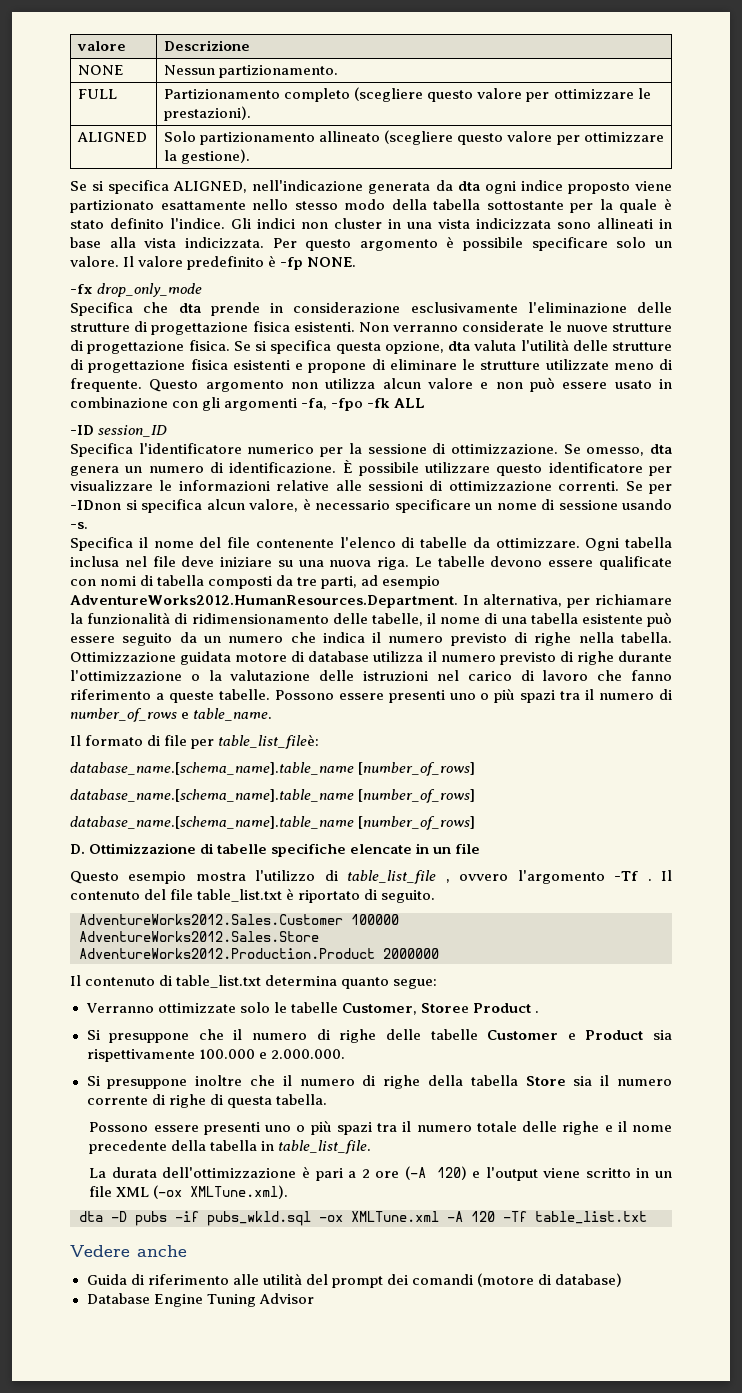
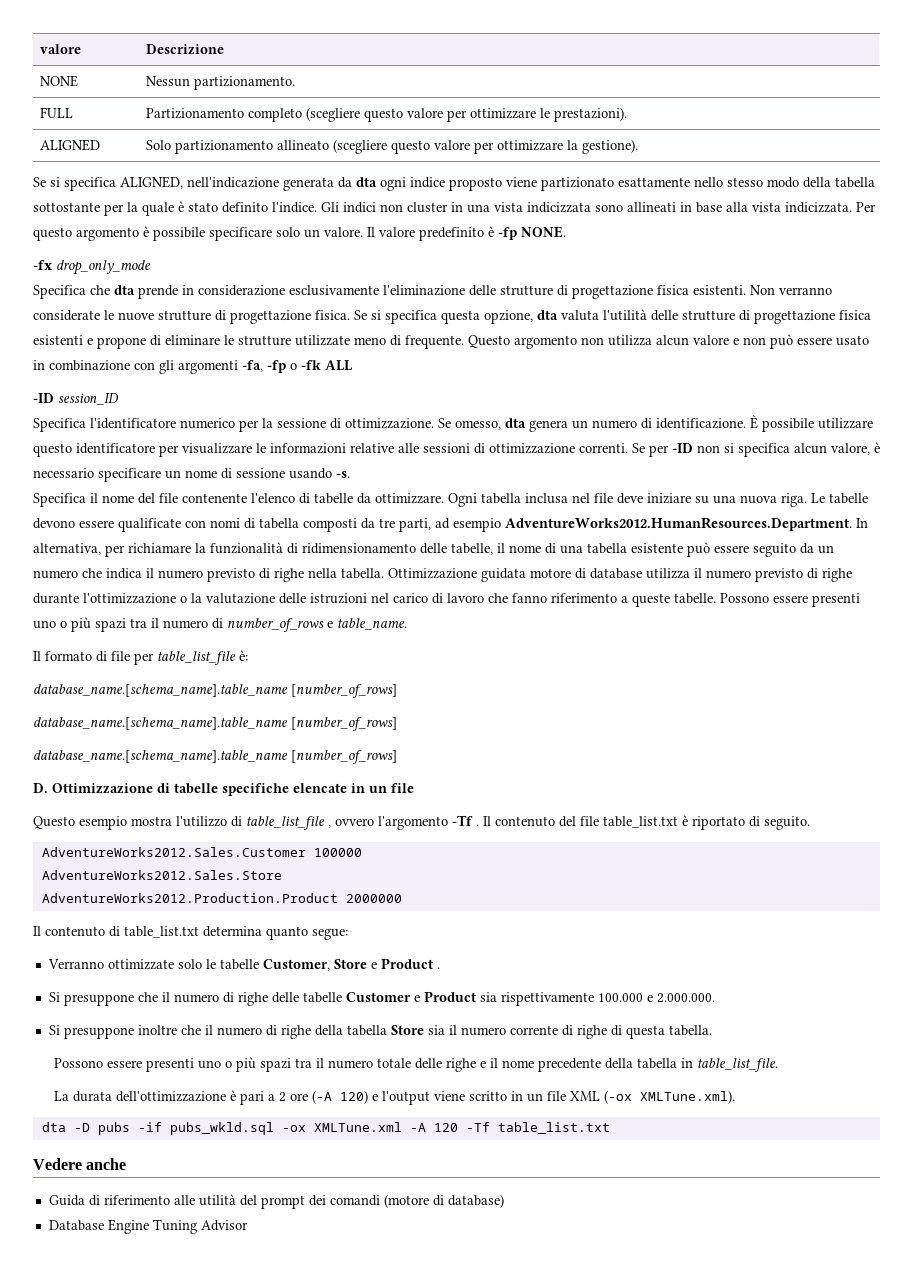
- Questo argomento non utilizza alcun valore e non può essere usato in combinazione con gli argomenti -fa, -fpo -fk ALL
+ Questo argomento non utilizza alcun valore e non può essere usato in combinazione con gli argomenti -fa, -fp o -fk ALL
- Se per -IDnon si specifica alcun valore, è necessario specificare un nome di sessione usando -s.
+ Se per -ID non si specifica alcun valore, è necessario specificare un nome di sessione usando -s.
- Il formato di file per table_list_fileè:
+ Il formato di file per table_list_file è:
- Verranno ottimizzate solo le tabelle Customer, Storee Product .
+ Verranno ottimizzate solo le tabelle Customer, Store e Product .

